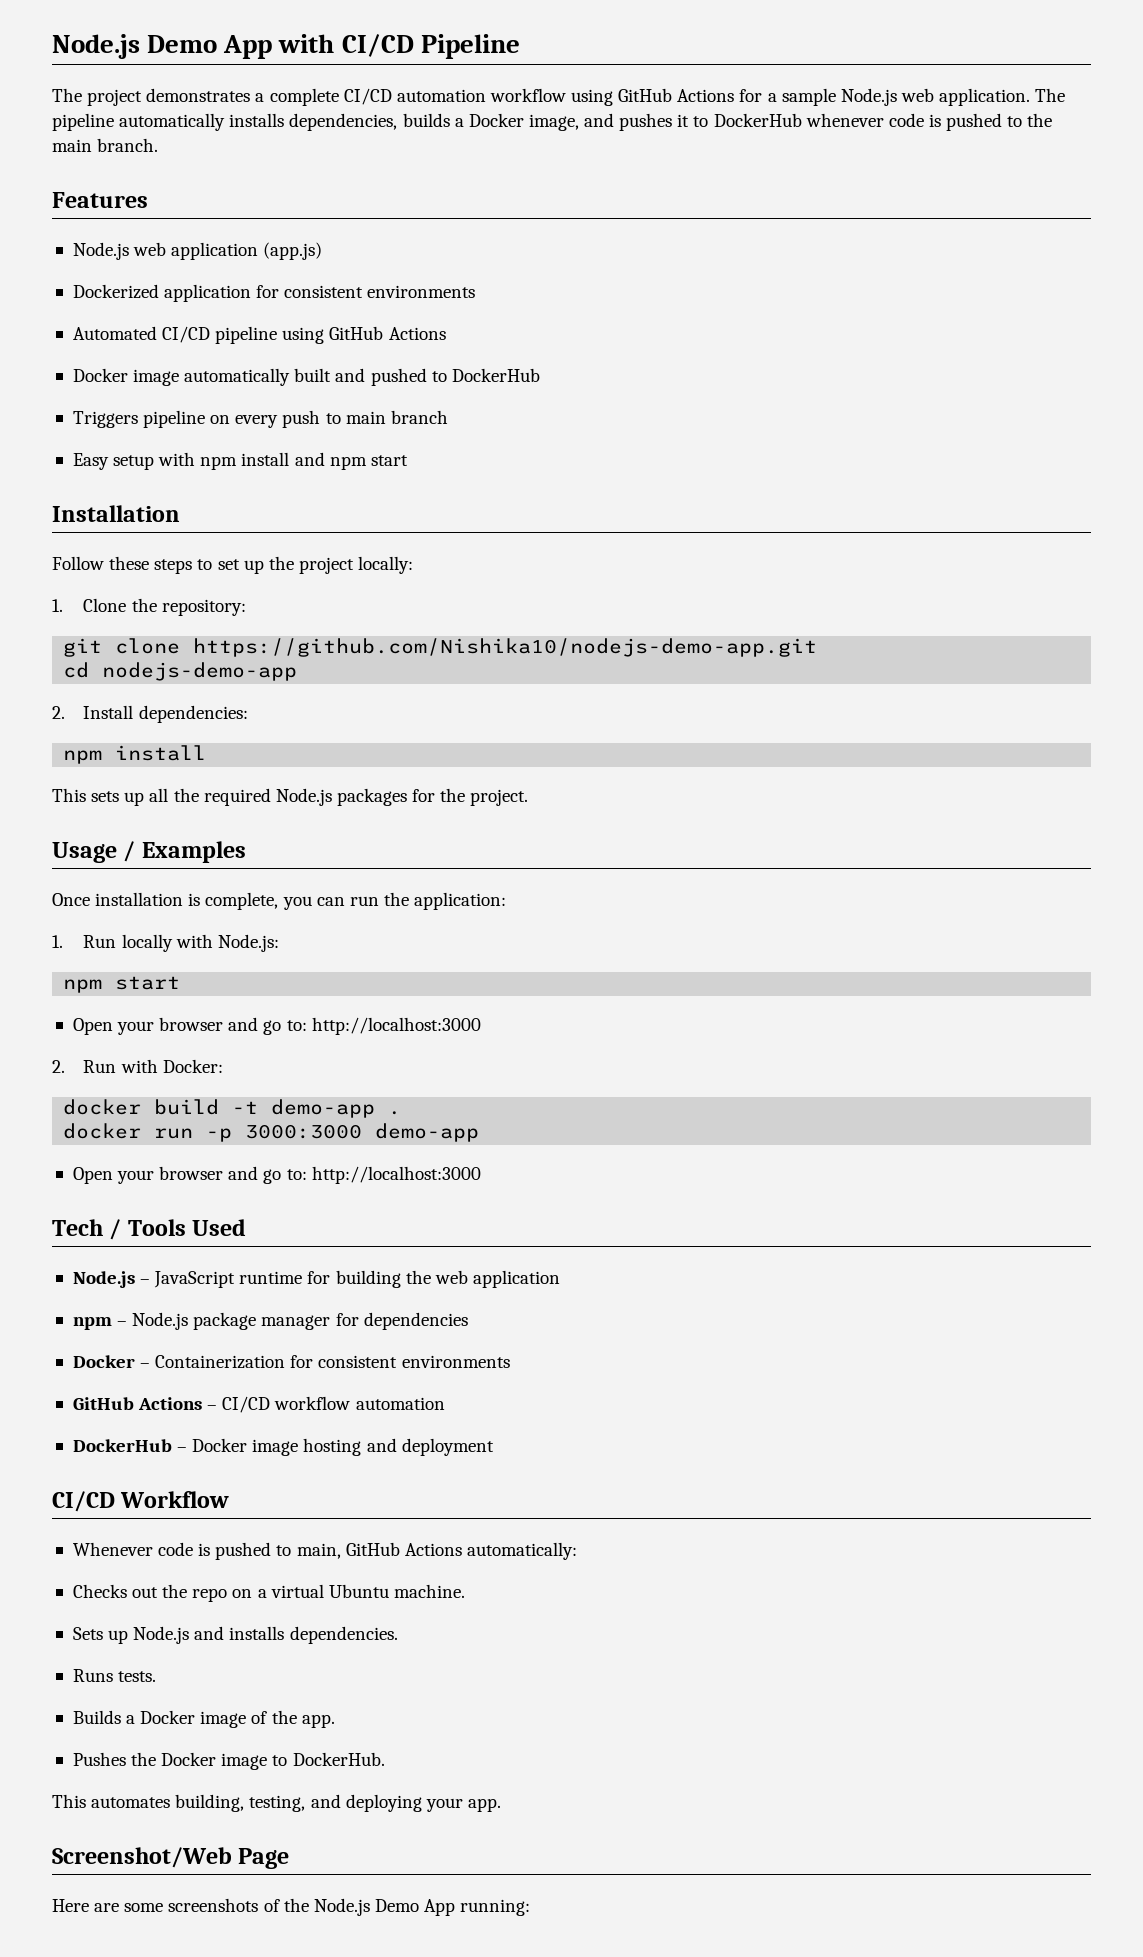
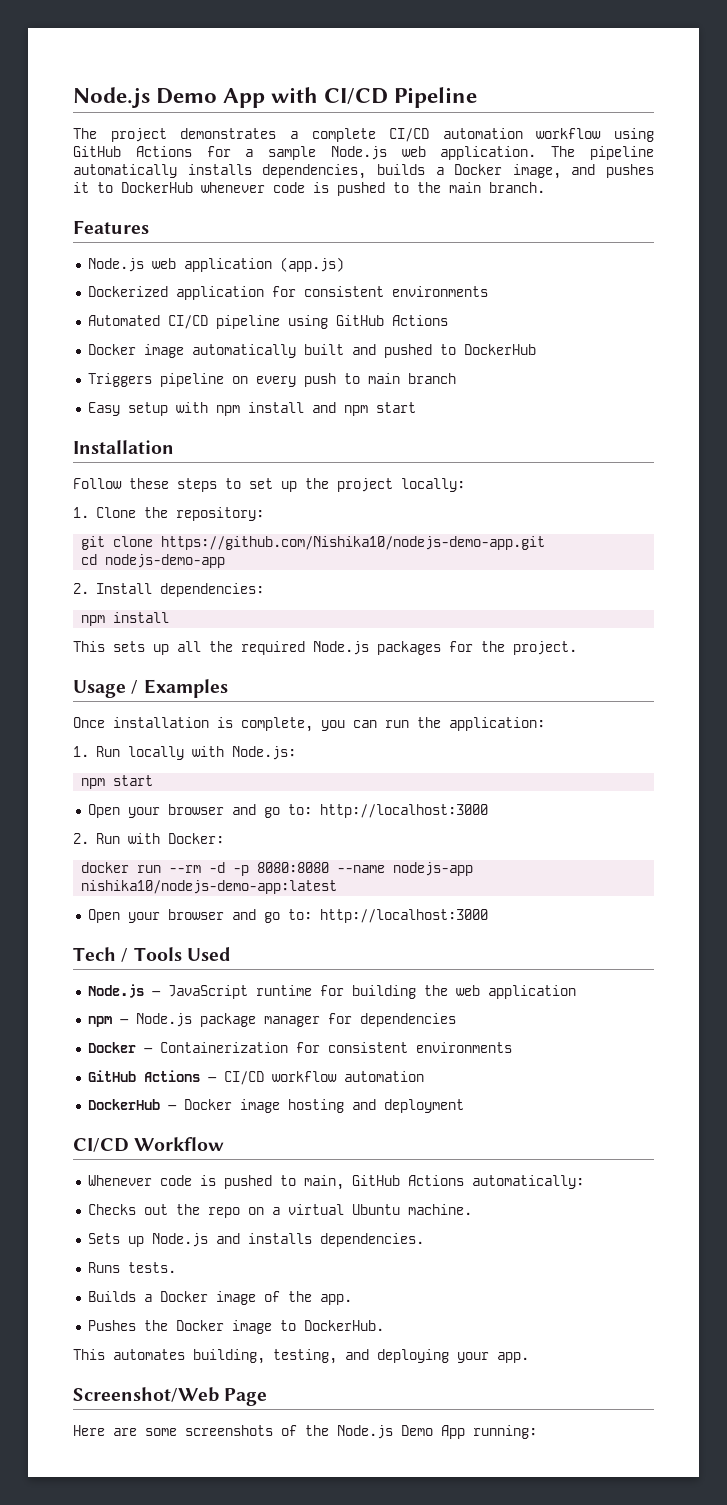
- docker build -t demo-app .
- docker run -p 3000:3000 demo-app
+ docker run --rm -d -p 8080:8080 --name nodejs-app nishika10/nodejs-demo-app:latest

